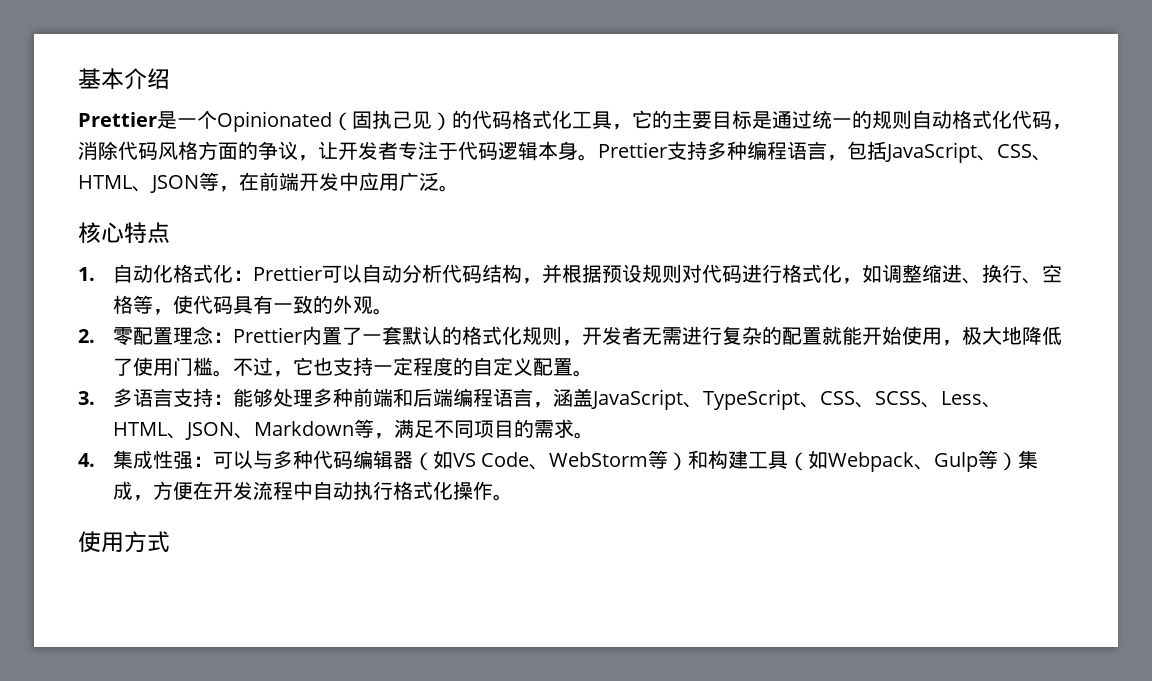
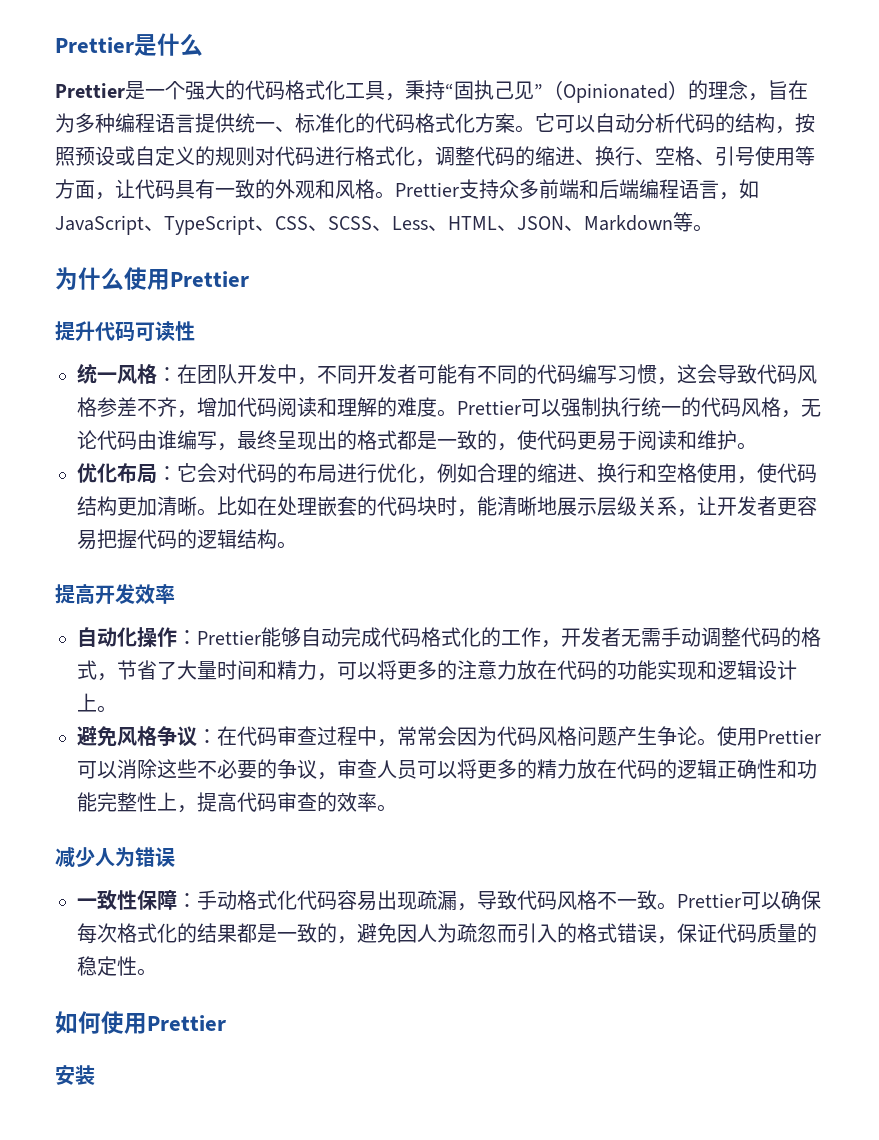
- 基本介绍
+ Prettier是什么
- Prettier是一个Opinionated（固执己见）的代码格式化工具，它的主要目标是通过统一的规则自动格式化代码，消除代码风格方面的争议，让开发者专注于代码逻辑本身。Prettier支持多种编程语言，包括JavaScript、CSS、HTML、JSON等，在前端开发中应用广泛。
- 核心特点
- 1.自动化格式化：Prettier可以自动分析代码结构，并根据预设规则对代码进行格式化，如调整缩进、换行、空格等，使代码具有一致的外观。
- 2.零配置理念：Prettier内置了一套默认的格式化规则，开发者无需进行复杂的配置就能开始使用，极大地降低了使用门槛。不过，它也支持一定程度的自定义配置。
- 3.多语言支持：能够处理多种前端和后端编程语言，涵盖JavaScript、TypeScript、CSS、SCSS、Less、HTML、JSON、Markdown等，满足不同项目的需求。
- 4.集成性强：可以与多种代码编辑器（如VS Code、WebStorm等）和构建工具（如Webpack、Gulp等）集成，方便在开发流程中自动执行格式化操作。
- 使用方式
+ Prettier是一个强大的代码格式化工具，秉持“固执己见”（Opinionated）的理念，旨在为多种编程语言提供统一、标准化的代码格式化方案。它可以自动分析代码的结构，按照预设或自定义的规则对代码进行格式化，调整代码的缩进、换行、空格、引号使用等方面，让代码具有一致的外观和风格。Prettier支持众多前端和后端编程语言，如JavaScript、TypeScript、CSS、SCSS、Less、HTML、JSON、Markdown等。
+ 为什么使用Prettier
+ 提升代码可读性
+ 统一风格：在团队开发中，不同开发者可能有不同的代码编写习惯，这会导致代码风格参差不齐，增加代码阅读和理解的难度。Prettier可以强制执行统一的代码风格，无论代码由谁编写，最终呈现出的格式都是一致的，使代码更易于阅读和维护。
+ 优化布局：它会对代码的布局进行优化，例如合理的缩进、换行和空格使用，使代码结构更加清晰。比如在处理嵌套的代码块时，能清晰地展示层级关系，让开发者更容易把握代码的逻辑结构。
+ 提高开发效率
+ 自动化操作：Prettier能够自动完成代码格式化的工作，开发者无需手动调整代码的格式，节省了大量时间和精力，可以将更多的注意力放在代码的功能实现和逻辑设计上。
+ 避免风格争议：在代码审查过程中，常常会因为代码风格问题产生争论。使用Prettier可以消除这些不必要的争议，审查人员可以将更多的精力放在代码的逻辑正确性和功能完整性上，提高代码审查的效率。
+ 减少人为错误
+ 一致性保障：手动格式化代码容易出现疏漏，导致代码风格不一致。Prettier可以确保每次格式化的结果都是一致的，避免因人为疏忽而引入的格式错误，保证代码质量的稳定性。
+ 如何使用Prettier
+ 安装

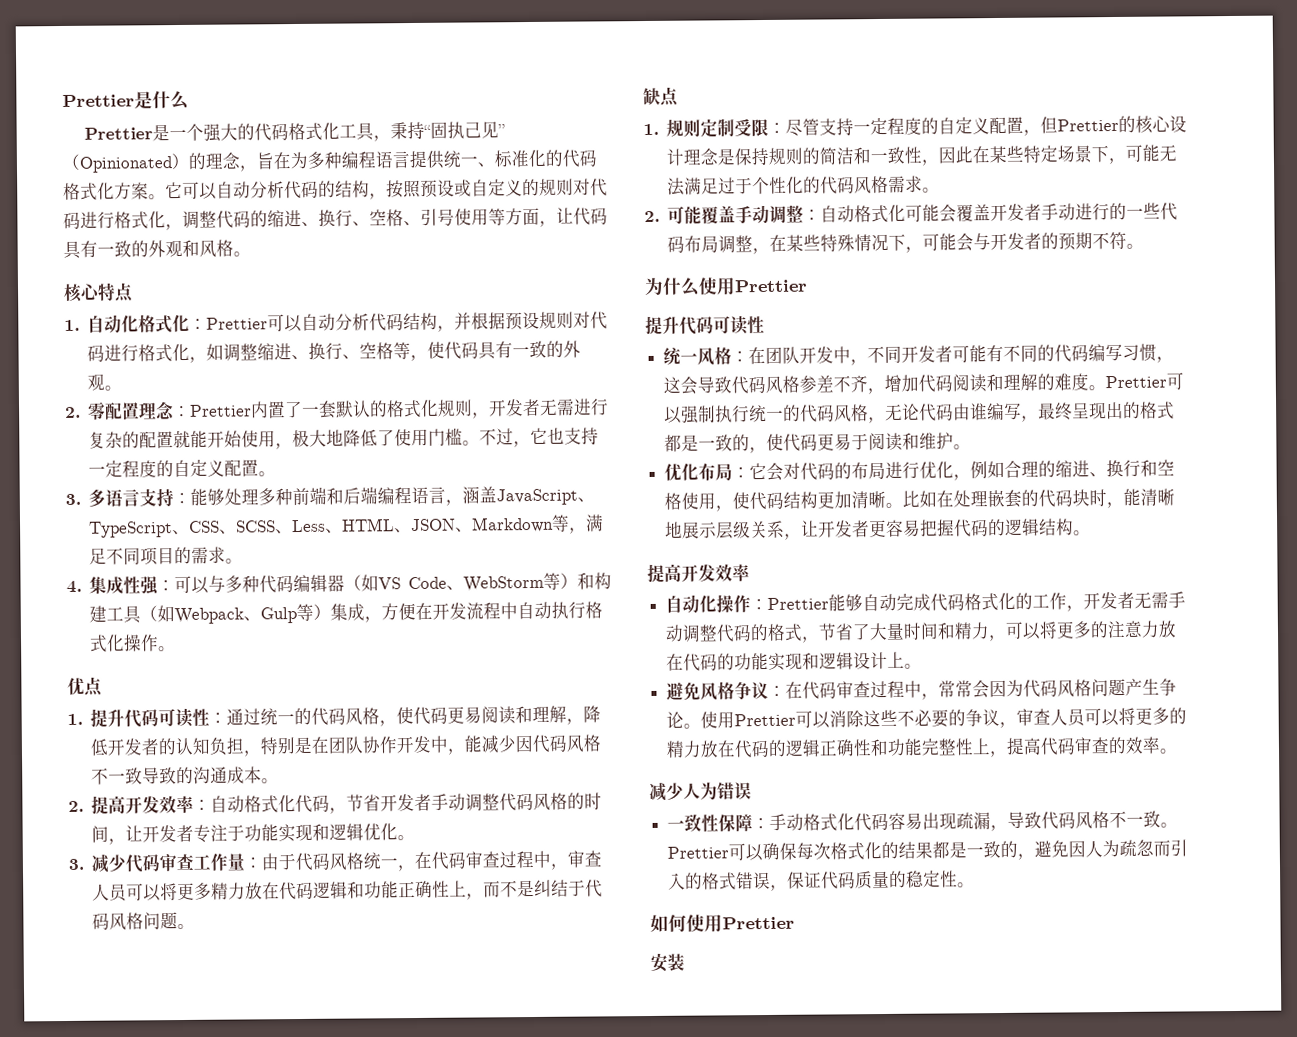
- 它可以自动分析代码的结构，按照预设或自定义的规则对代码进行格式化，调整代码的缩进、换行、空格、引号使用等方面，让代码具有一致的外观和风格。Prettier支持众多前端和后端编程语言，如JavaScript、TypeScript、CSS、SCSS、Less、HTML、JSON、Markdown等。
+ 它可以自动分析代码的结构，按照预设或自定义的规则对代码进行格式化，调整代码的缩进、换行、空格、引号使用等方面，让代码具有一致的外观和风格。
+ 核心特点
+ 1.自动化格式化：Prettier可以自动分析代码结构，并根据预设规则对代码进行格式化，如调整缩进、换行、空格等，使代码具有一致的外观。
+ 2.零配置理念：Prettier内置了一套默认的格式化规则，开发者无需进行复杂的配置就能开始使用，极大地降低了使用门槛。不过，它也支持一定程度的自定义配置。
+ 3.多语言支持：能够处理多种前端和后端编程语言，涵盖JavaScript、TypeScript、CSS、SCSS、Less、HTML、JSON、Markdown等，满足不同项目的需求。
+ 4.集成性强：可以与多种代码编辑器（如VS Code、WebStorm等）和构建工具（如Webpack、Gulp等）集成，方便在开发流程中自动执行格式化操作。
+ 优点
+ 1.提升代码可读性：通过统一的代码风格，使代码更易阅读和理解，降低开发者的认知负担，特别是在团队协作开发中，能减少因代码风格不一致导致的沟通成本。
+ 2.提高开发效率：自动格式化代码，节省开发者手动调整代码风格的时间，让开发者专注于功能实现和逻辑优化。
+ 3.减少代码审查工作量：由于代码风格统一，在代码审查过程中，审查人员可以将更多精力放在代码逻辑和功能正确性上，而不是纠结于代码风格问题。
+ 缺点
+ 1.规则定制受限：尽管支持一定程度的自定义配置，但Prettier的核心设计理念是保持规则的简洁和一致性，因此在某些特定场景下，可能无法满足过于个性化的代码风格需求。
+ 2.可能覆盖手动调整：自动格式化可能会覆盖开发者手动进行的一些代码布局调整，在某些特殊情况下，可能会与开发者的预期不符。

